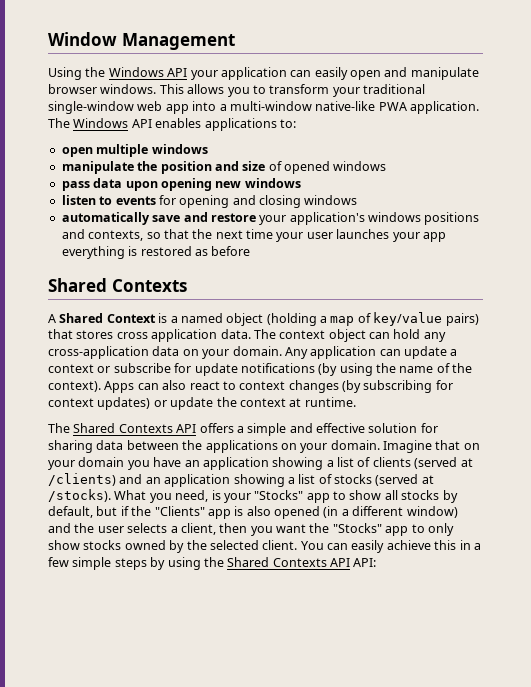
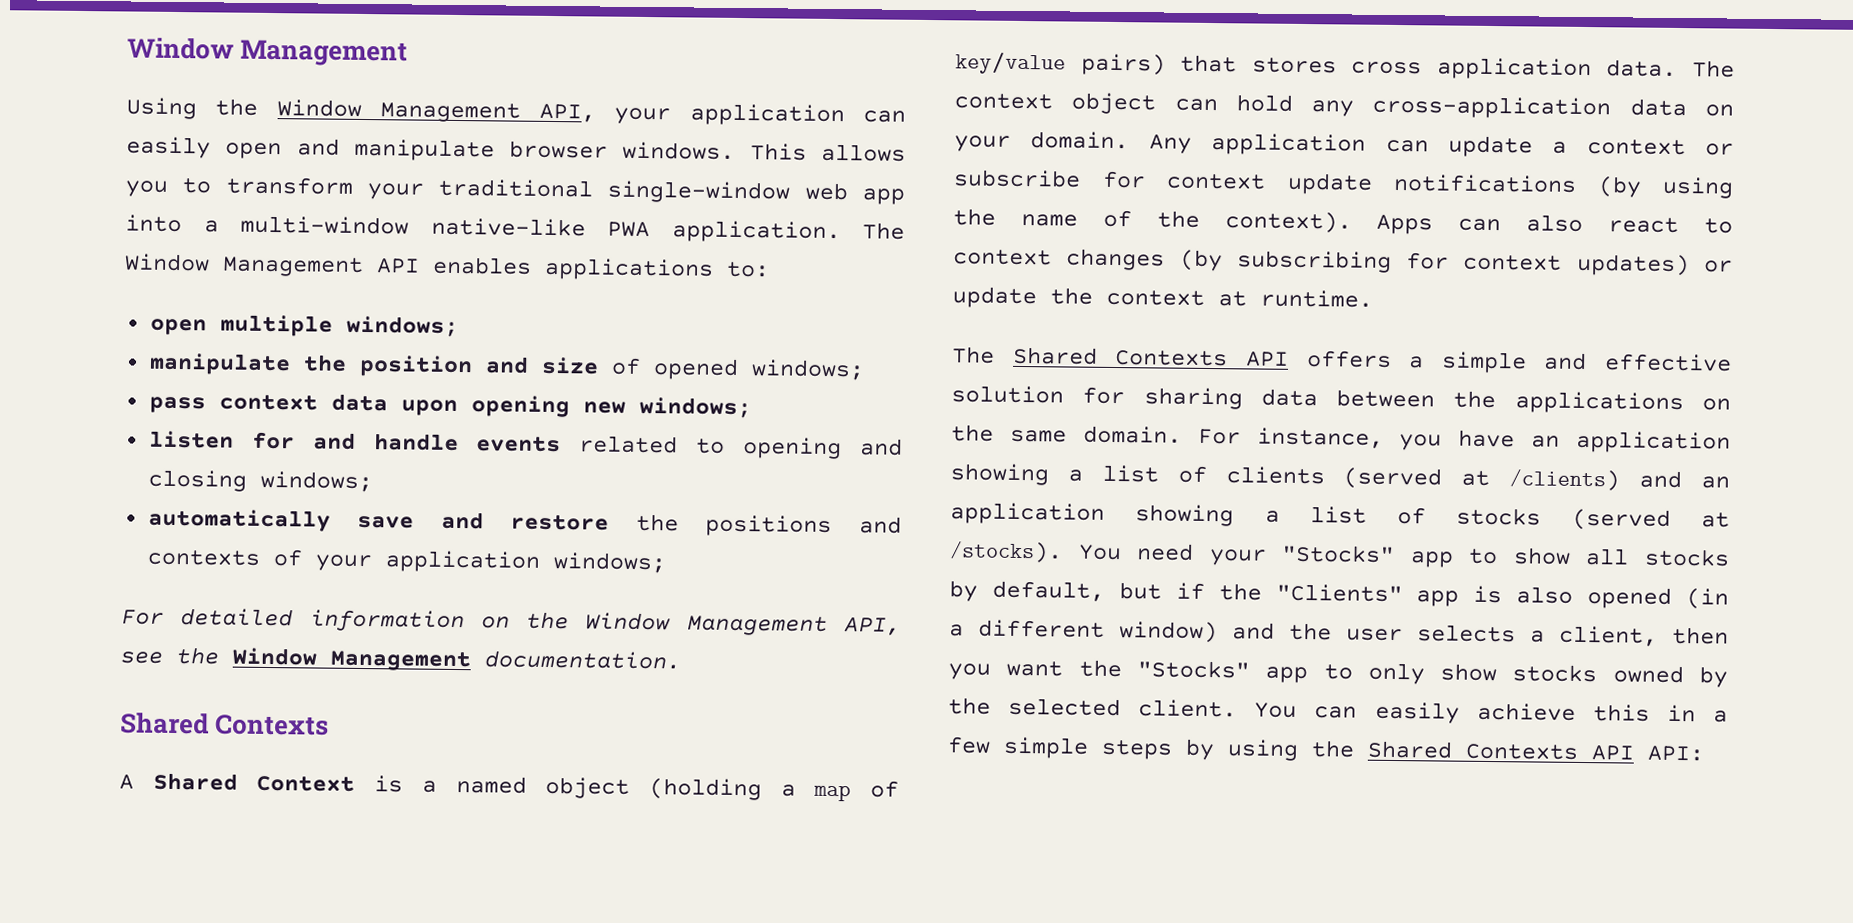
- Using the Windows API your application can easily open and manipulate browser windows.
+ Using the Window Management API, your application can easily open and manipulate browser windows.
- The Windows API enables applications to:
+ The Window Management API enables applications to:
- open multiple windows
+ open multiple windows;
- manipulate the position and size of opened windows
+ manipulate the position and size of opened windows;
- pass data upon opening new windows
+ pass context data upon opening new windows;
- listen to events for opening and closing windows
+ listen for and handle events related to opening and closing windows;
- automatically save and restore your application's windows positions and contexts, so that the next time your user launches your app everything is restored as before
+ automatically save and restore the positions and contexts of your application windows;
+ For detailed information on the Window Management API, see the Window Management documentation.
- Any application can update a context or subscribe for update notifications (by using the name of the context).
+ Any application can update a context or subscribe for context update notifications (by using the name of the context).
- The Shared Contexts API offers a simple and effective solution for sharing data between the applications on your domain. Imagine that on your domain you have an application showing a list of clients (served at /clients) and an application showing a list of stocks (served at /stocks).
+ The Shared Contexts API offers a simple and effective solution for sharing data between the applications on the same domain. For instance, you have an application showing a list of clients (served at /clients) and an application showing a list of stocks (served at /stocks).
- What you need, is your "Stocks" app to show all stocks by default, but if the "Clients" app is also opened (in a different window) and the user selects a client, then you want the "Stocks" app to only show stocks owned by the selected client.
+ You need your "Stocks" app to show all stocks by default, but if the "Clients" app is also opened (in a different window) and the user selects a client, then you want the "Stocks" app to only show stocks owned by the selected client.

